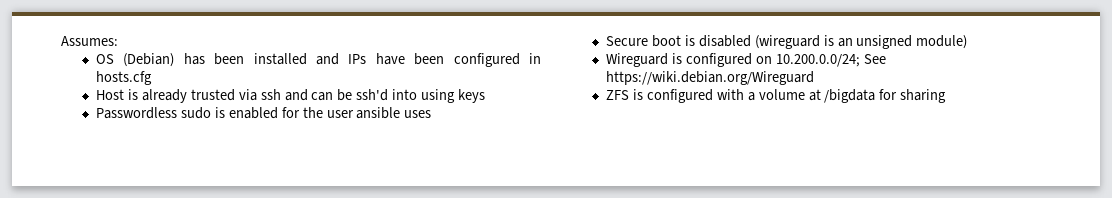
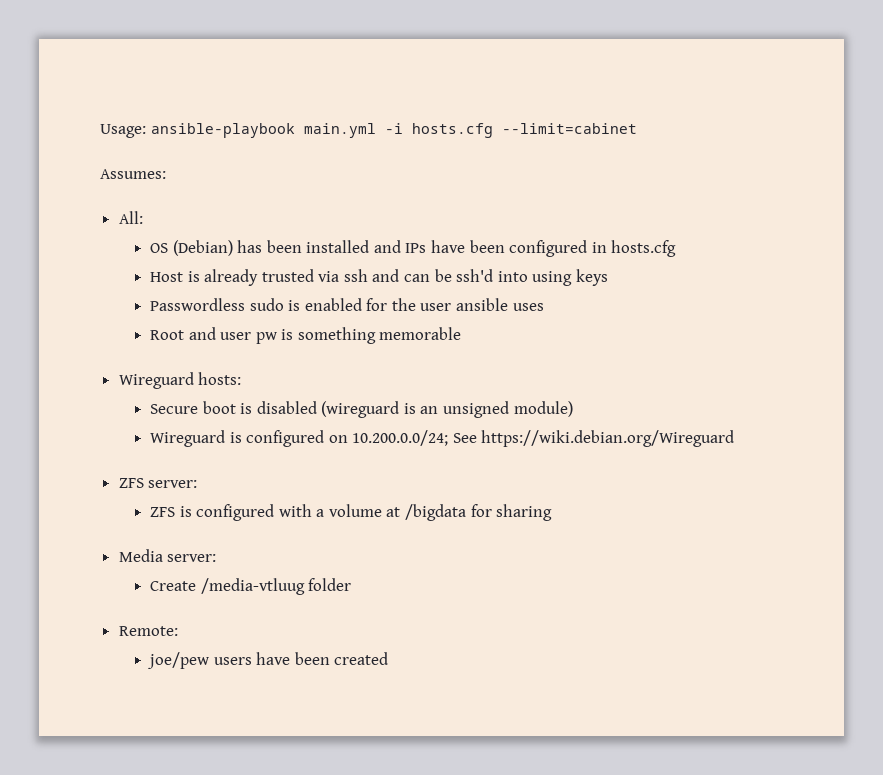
+ Usage: ansible-playbook main.yml -i hosts.cfg --limit=cabinet
+ All:
+ Root and user pw is something memorable
+ Wireguard hosts:
+ ZFS server:
+ Media server:
+ Create /media-vtluug folder
+ Remote:
+ joe/pew users have been created

